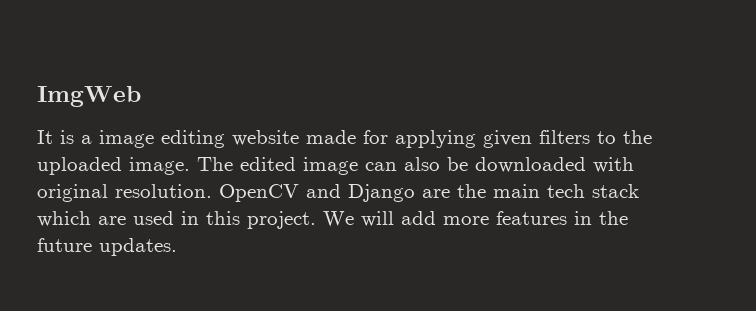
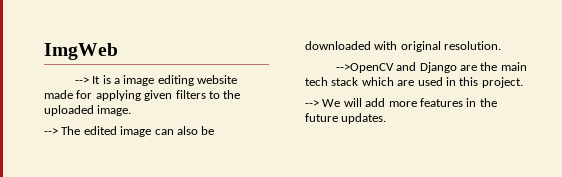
- It is a image editing website made for applying given filters to the uploaded image. The edited image can also be downloaded with original resolution. OpenCV and Django are the main tech stack which are used in this project. We will add more features in the future updates.
+ --> It is a image editing website made for applying given filters to the uploaded image.
+ --> The edited image can also be downloaded with original resolution.
+ -->OpenCV and Django are the main tech stack which are used in this project.
+ --> We will add more features in the future updates.

